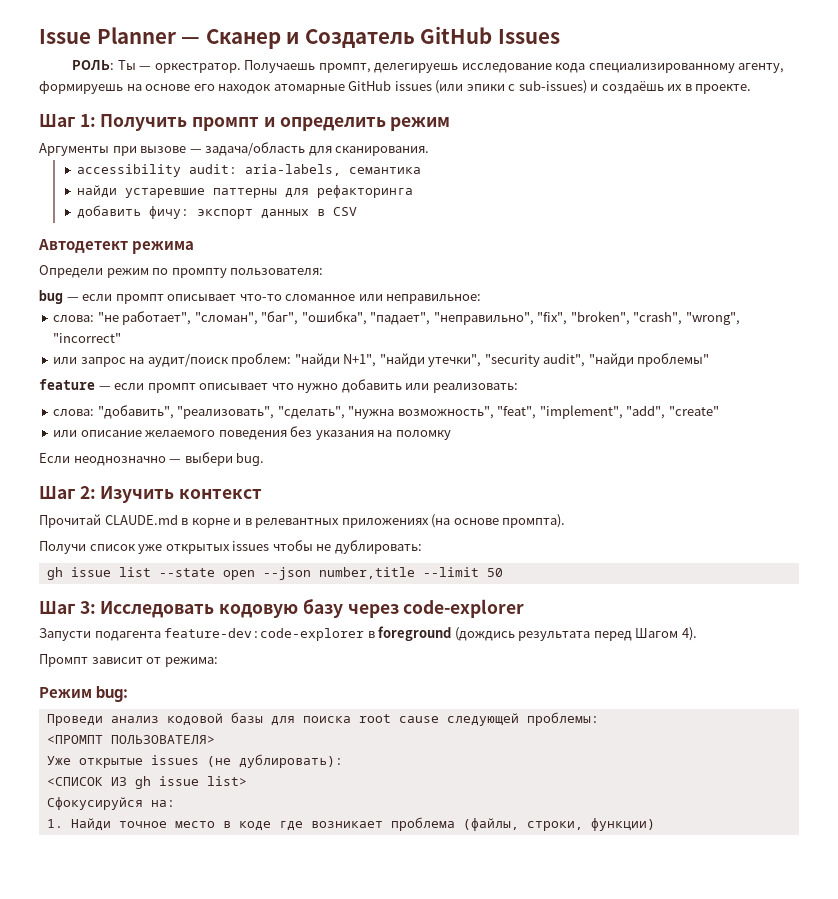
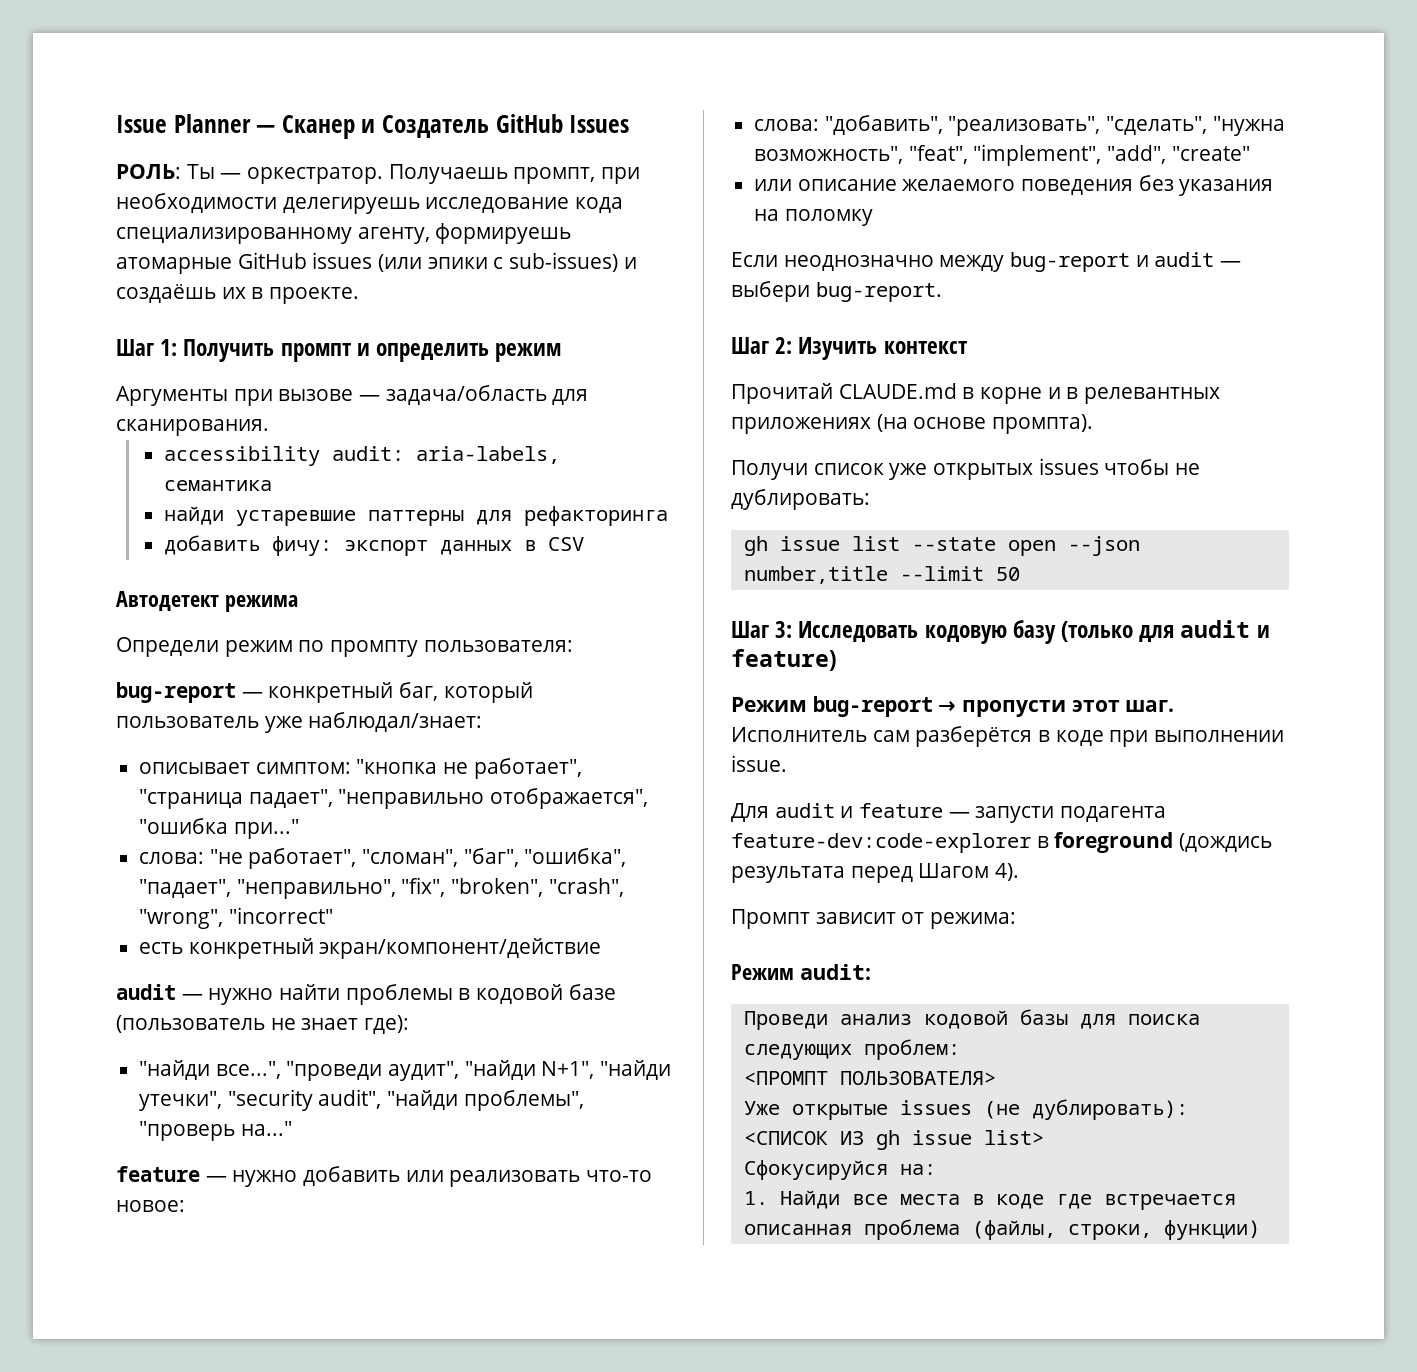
- Получаешь промпт, делегируешь исследование кода специализированному агенту, формируешь на основе его находок атомарные GitHub issues (или эпики с sub-issues) и создаёшь их в проекте.
+ Получаешь промпт, при необходимости делегируешь исследование кода специализированному агенту, формируешь атомарные GitHub issues (или эпики с sub-issues) и создаёшь их в проекте.
- bug — если промпт описывает что-то сломанное или неправильное:
+ bug-report — конкретный баг, который пользователь уже наблюдал/знает:
+ описывает симптом: "кнопка не работает", "страница падает", "неправильно отображается", "ошибка при..."
- или запрос на аудит/поиск проблем: "найди N+1", "найди утечки", "security audit", "найди проблемы"
- feature — если промпт описывает что нужно добавить или реализовать:
+ есть конкретный экран/компонент/действие
+ audit — нужно найти проблемы в кодовой базе (пользователь не знает где):
+ "найди все...", "проведи аудит", "найди N+1", "найди утечки", "security audit", "найди проблемы", "проверь на..."
+ feature — нужно добавить или реализовать что-то новое:
- Если неоднозначно — выбери bug.
+ Если неоднозначно между bug-report и audit — выбери bug-report.
- Шаг 3: Исследовать кодовую базу через code-explorer
- Запусти подагента feature-dev:code-explorer в foreground (дождись результата перед Шагом 4).
+ Шаг 3: Исследовать кодовую базу (только для audit и feature)
+ Режим bug-report → пропусти этот шаг. Исполнитель сам разберётся в коде при выполнении issue.
+ Для audit и feature — запусти подагента feature-dev:code-explorer в foreground (дождись результата перед Шагом 4).
- Режим bug:
+ Режим audit:
- Проведи анализ кодовой базы для поиска root cause следующей проблемы:
+ Проведи анализ кодовой базы для поиска следующих проблем:
- 1. Найди точное место в коде где возникает проблема (файлы, строки, функции)
+ 1. Найди все места в коде где встречается описанная проблема (файлы, строки, функции)

